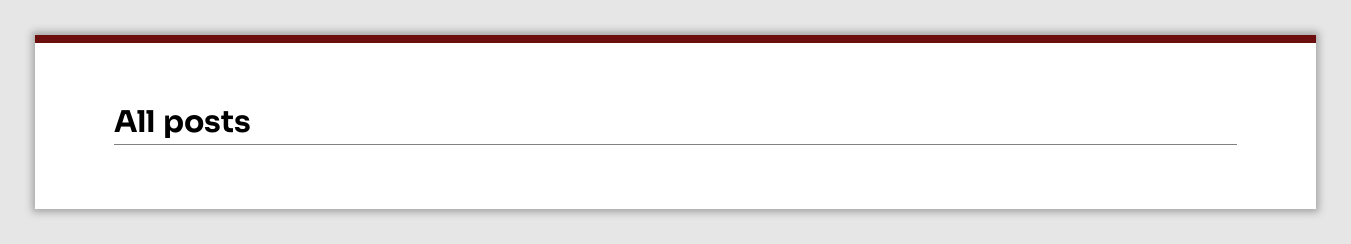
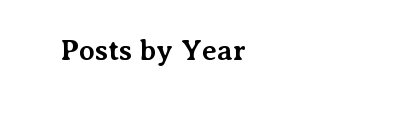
- All posts
+ Posts by Year

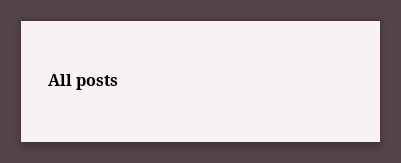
- Posts by Year
+ All posts

